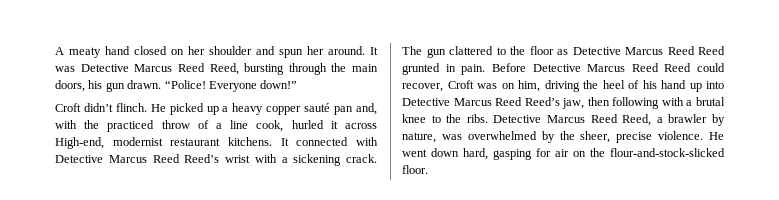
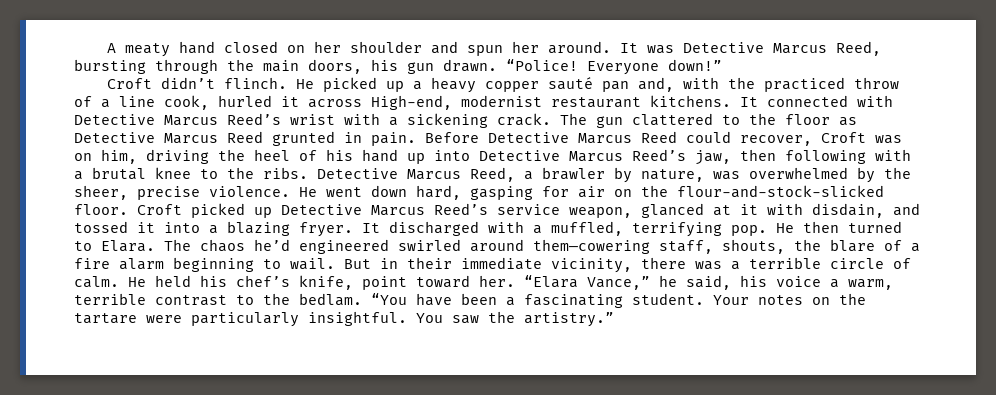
- It was Detective Marcus Reed Reed, bursting through the main doors, his gun drawn.
+ It was Detective Marcus Reed, bursting through the main doors, his gun drawn.
- It connected with Detective Marcus Reed Reed’s wrist with a sickening crack.
+ It connected with Detective Marcus Reed’s wrist with a sickening crack.
- The gun clattered to the floor as Detective Marcus Reed Reed grunted in pain.
+ The gun clattered to the floor as Detective Marcus Reed grunted in pain.
- Before Detective Marcus Reed Reed could recover, Croft was on him, driving the heel of his hand up into Detective Marcus Reed Reed’s jaw, then following with a brutal knee to the ribs.
+ Before Detective Marcus Reed could recover, Croft was on him, driving the heel of his hand up into Detective Marcus Reed’s jaw, then following with a brutal knee to the ribs.
- Detective Marcus Reed Reed, a brawler by nature, was overwhelmed by the sheer, precise violence.
+ Detective Marcus Reed, a brawler by nature, was overwhelmed by the sheer, precise violence.
+ Croft picked up Detective Marcus Reed’s service weapon, glanced at it with disdain, and tossed it into a blazing fryer. It discharged with a muffled, terrifying pop. He then turned to Elara. The chaos he’d engineered swirled around them—cowering staff, shouts, the blare of a fire alarm beginning to wail. But in their immediate vicinity, there was a terrible circle of calm. He held his chef’s knife, point toward her. “Elara Vance,” he said, his voice a warm, terrible contrast to the bedlam. “You have been a fascinating student. Your notes on the tartare were particularly insightful. You saw the artistry.”

